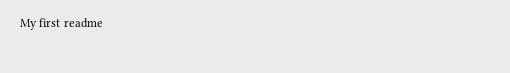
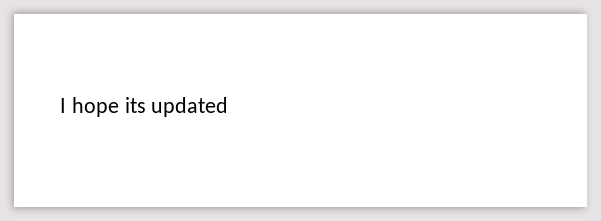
- My first readme
+ I hope its updated

